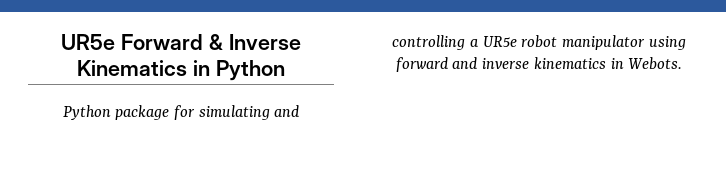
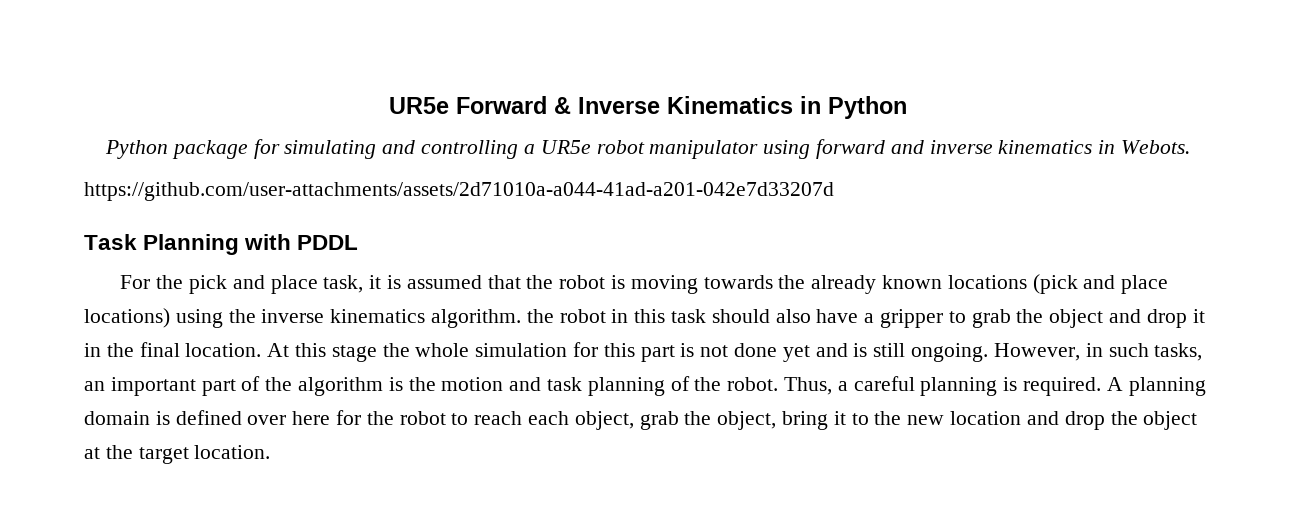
+ https://github.com/user-attachments/assets/2d71010a-a044-41ad-a201-042e7d33207d
+ Task Planning with PDDL
+ For the pick and place task, it is assumed that the robot is moving towards the already known locations (pick and place locations) using the inverse kinematics algorithm. the robot in this task should also have a gripper to grab the object and drop it in the final location. At this stage the whole simulation for this part is not done yet and is still ongoing. However, in such tasks, an important part of the algorithm is the motion and task planning of the robot. Thus, a careful planning is required. A planning domain is defined over here for the robot to reach each object, grab the object, bring it to the new location and drop the object at the target location.

